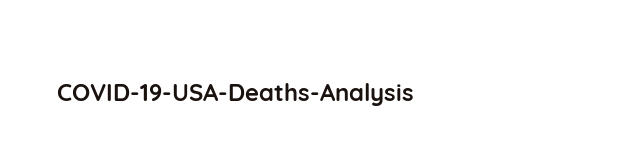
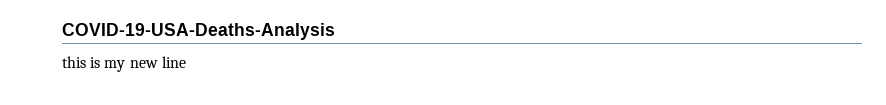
+ this is my new line

